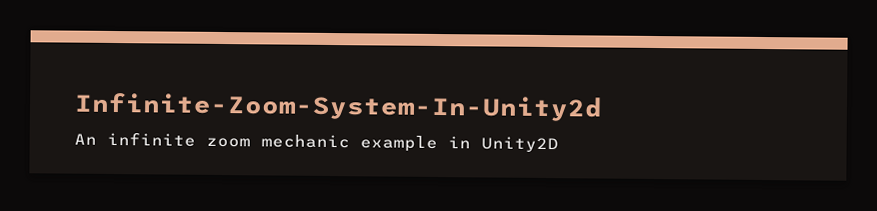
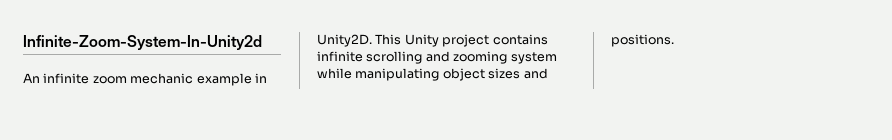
- An infinite zoom mechanic example in Unity2D
+ An infinite zoom mechanic example in Unity2D. This Unity project contains infinite scrolling and zooming system while manipulating object sizes and positions.

